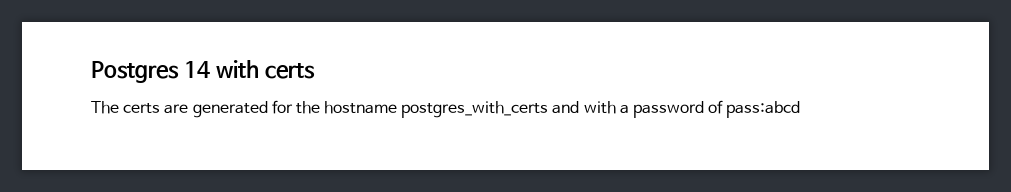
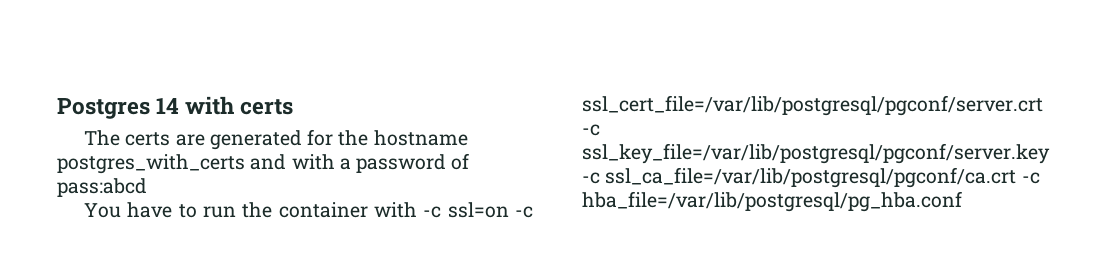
+ You have to run the container with -c ssl=on -c ssl_cert_file=/var/lib/postgresql/pgconf/server.crt -c ssl_key_file=/var/lib/postgresql/pgconf/server.key -c ssl_ca_file=/var/lib/postgresql/pgconf/ca.crt -c hba_file=/var/lib/postgresql/pg_hba.conf

